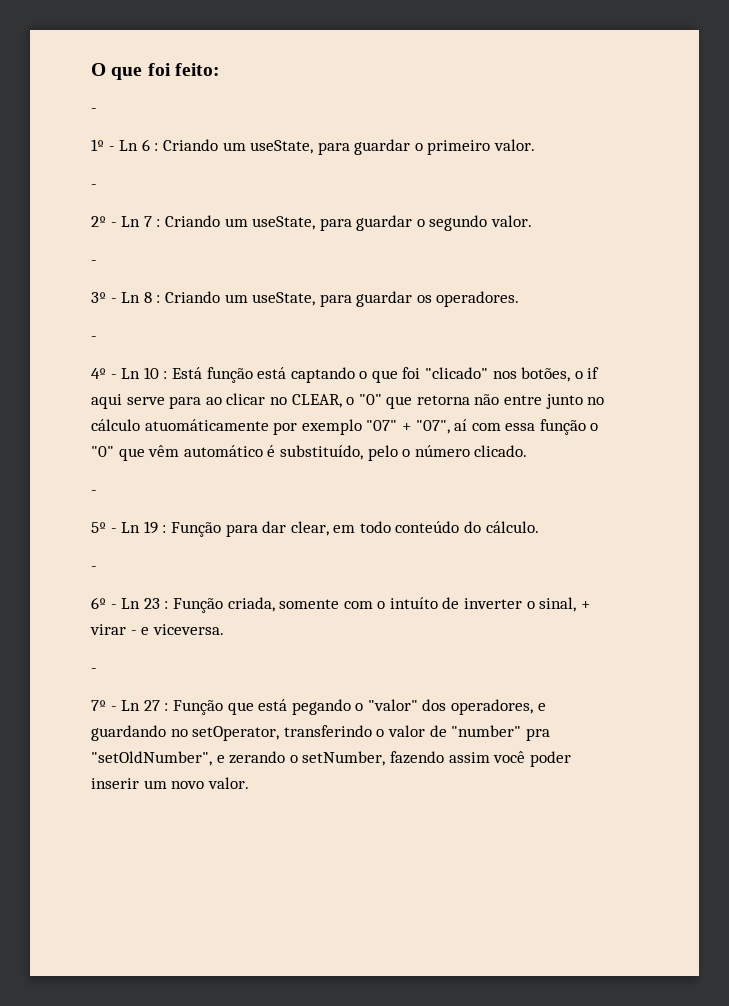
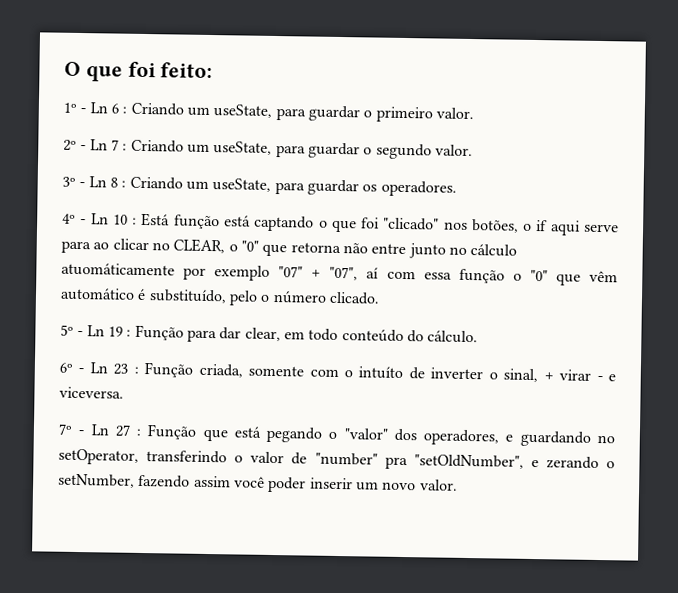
  O que foi feito:
- -
  1º - Ln 6 : Criando um useState, para guardar o primeiro valor.
- -
  2º - Ln 7 : Criando um useState, para guardar o segundo valor.
- -
  3º - Ln 8 : Criando um useState, para guardar os operadores.
- -
  4º - Ln 10 : Está função está captando o que foi "clicado" nos botões, o if aqui serve para ao clicar no CLEAR, o "0" que retorna não entre junto no cálculo atuomáticamente por exemplo "07" + "07", aí com essa função o "0" que vêm automático é substituído, pelo o número clicado.
- -
  5º - Ln 19 : Função para dar clear, em todo conteúdo do cálculo.
- -
  6º - Ln 23 : Função criada, somente com o intuíto de inverter o sinal, + virar - e viceversa.
- -

